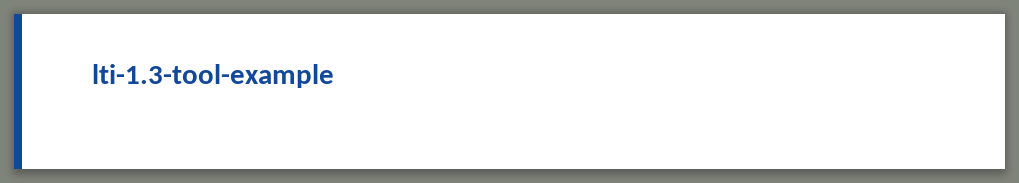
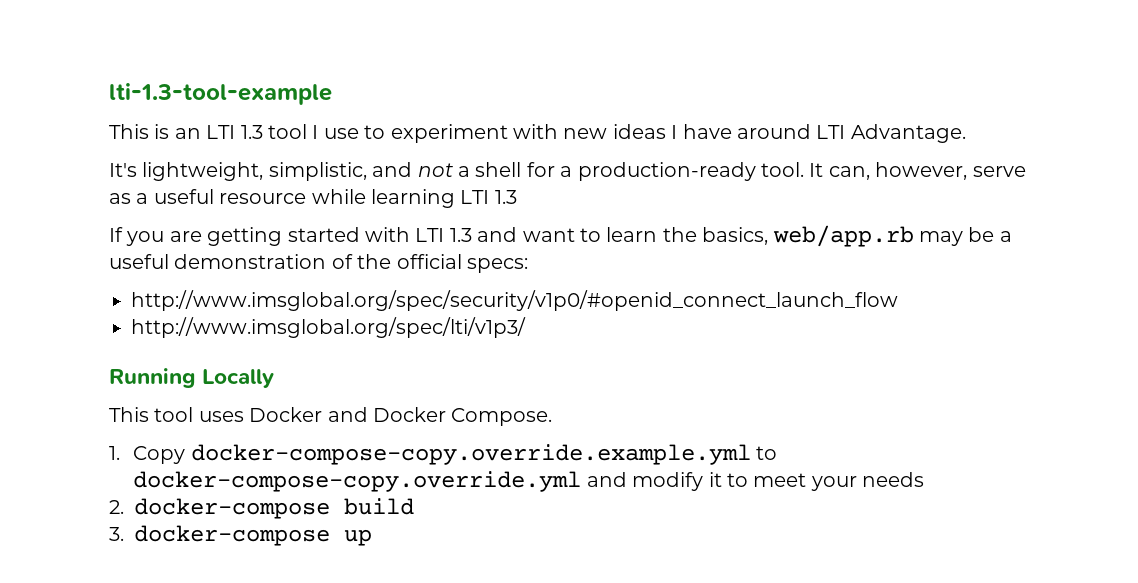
+ This is an LTI 1.3 tool I use to experiment with new ideas I have around LTI Advantage.
+ It's lightweight, simplistic, and not a shell for a production-ready tool. It can, however, serve as a useful resource while learning LTI 1.3
+ If you are getting started with LTI 1.3 and want to learn the basics, web/app.rb may be a useful demonstration of the official specs:
+ http://www.imsglobal.org/spec/security/v1p0/#openid_connect_launch_flow
+ http://www.imsglobal.org/spec/lti/v1p3/
+ Running Locally
+ This tool uses Docker and Docker Compose.
+ 1. Copy docker-compose-copy.override.example.yml to docker-compose-copy.override.yml and modify it to meet your needs
+ 2. docker-compose build
+ 3. docker-compose up

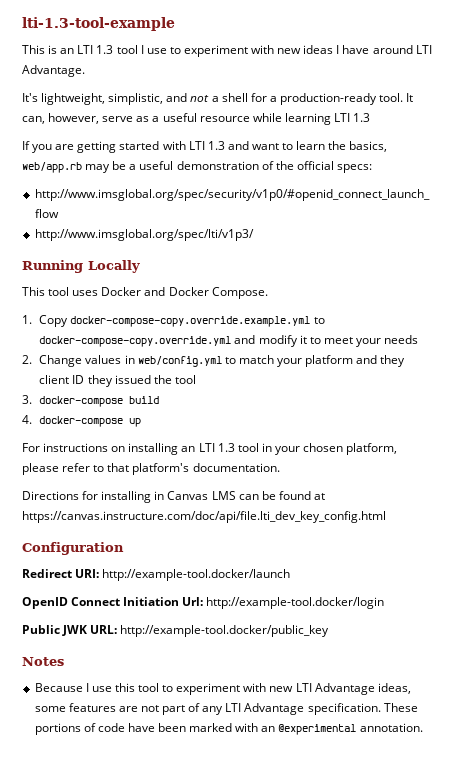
- 2. docker-compose build
+ 2. Change values in web/config.yml to match your platform and they client ID they issued the tool
+ 3. docker-compose build
- 3. docker-compose up
+ 4. docker-compose up
+ For instructions on installing an LTI 1.3 tool in your chosen platform, please refer to that platform's documentation.
+ Directions for installing in Canvas LMS can be found at https://canvas.instructure.com/doc/api/file.lti_dev_key_config.html
+ Configuration
+ Redirect URI: http://example-tool.docker/launch
+ OpenID Connect Initiation Url: http://example-tool.docker/login
+ Public JWK URL: http://example-tool.docker/public_key
+ Notes
+ Because I use this tool to experiment with new LTI Advantage ideas, some features are not part of any LTI Advantage specification. These portions of code have been marked with an @experimental annotation.

